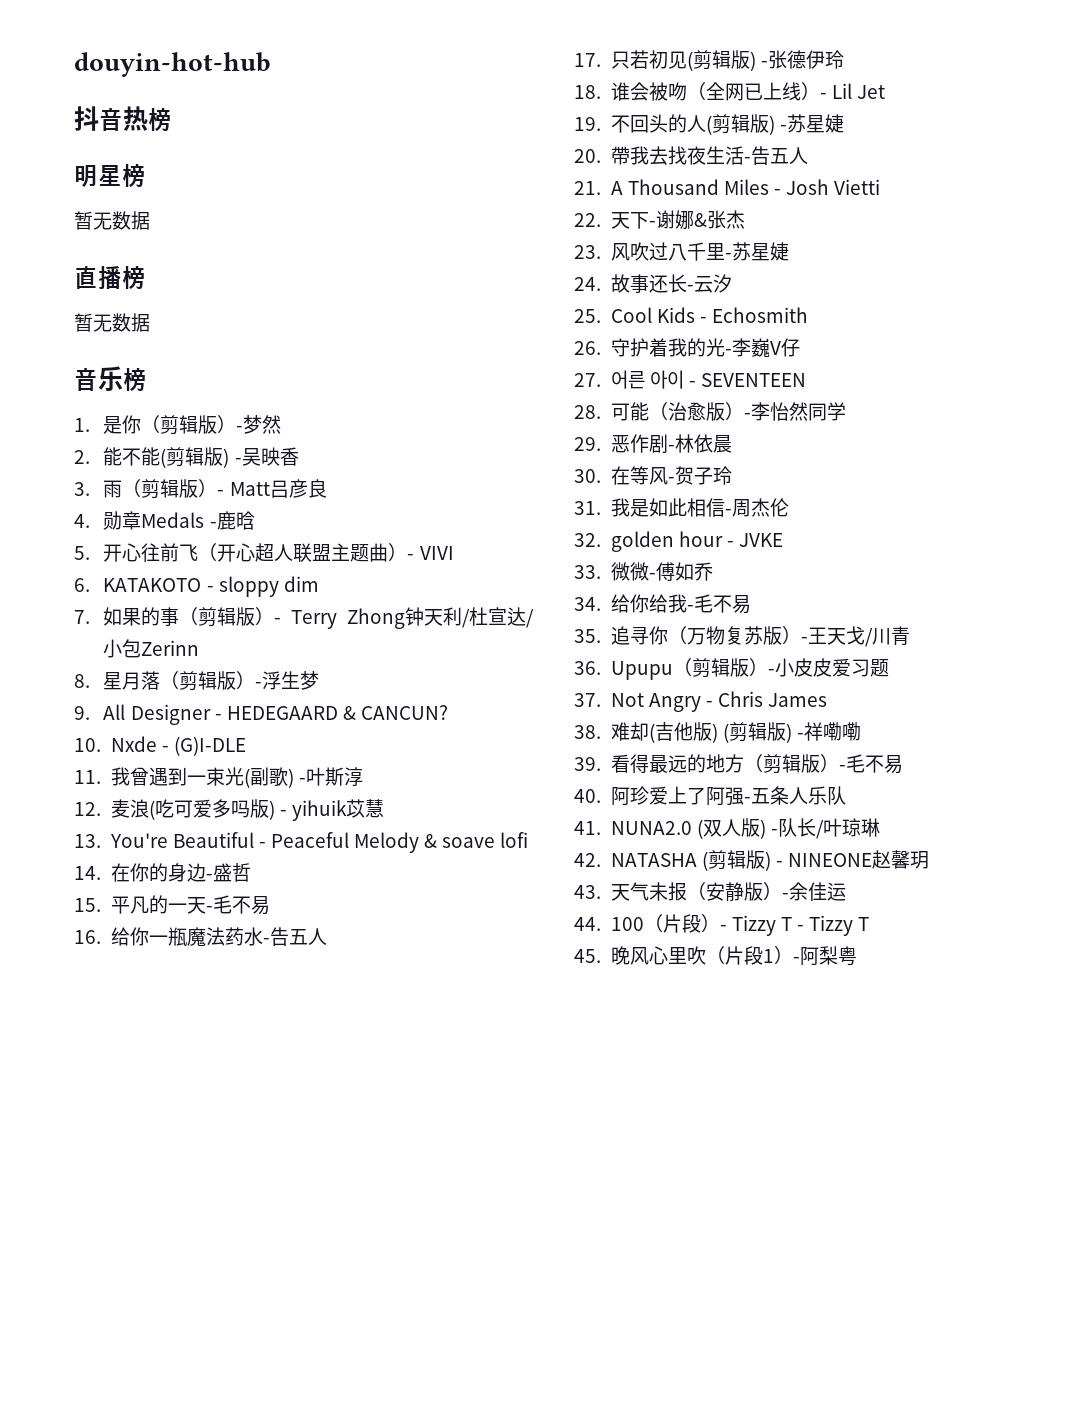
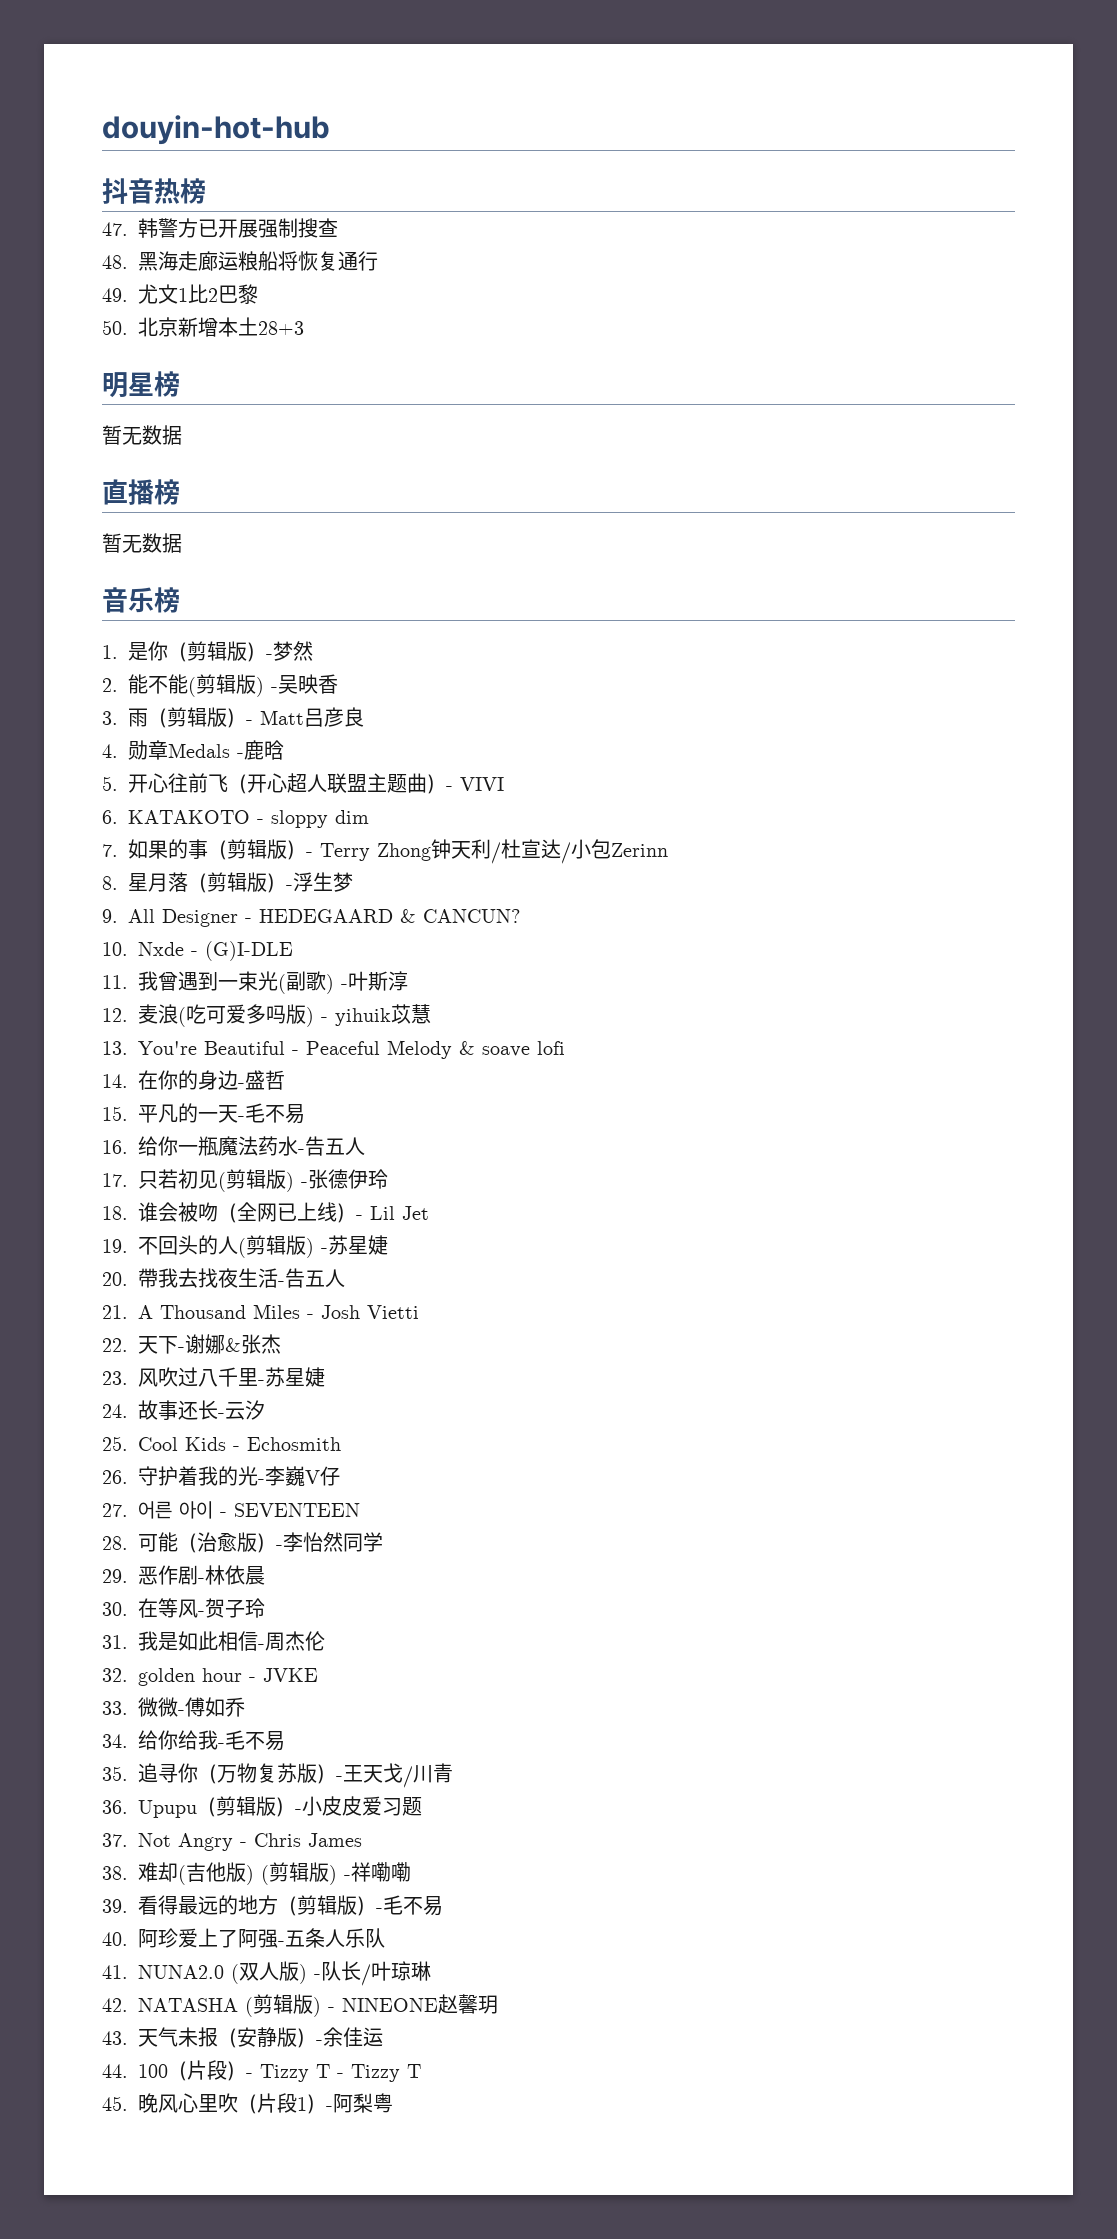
+ 47.韩警方已开展强制搜查
+ 48.黑海走廊运粮船将恢复通行
+ 49.尤文1比2巴黎
+ 50.北京新增本土28+3

